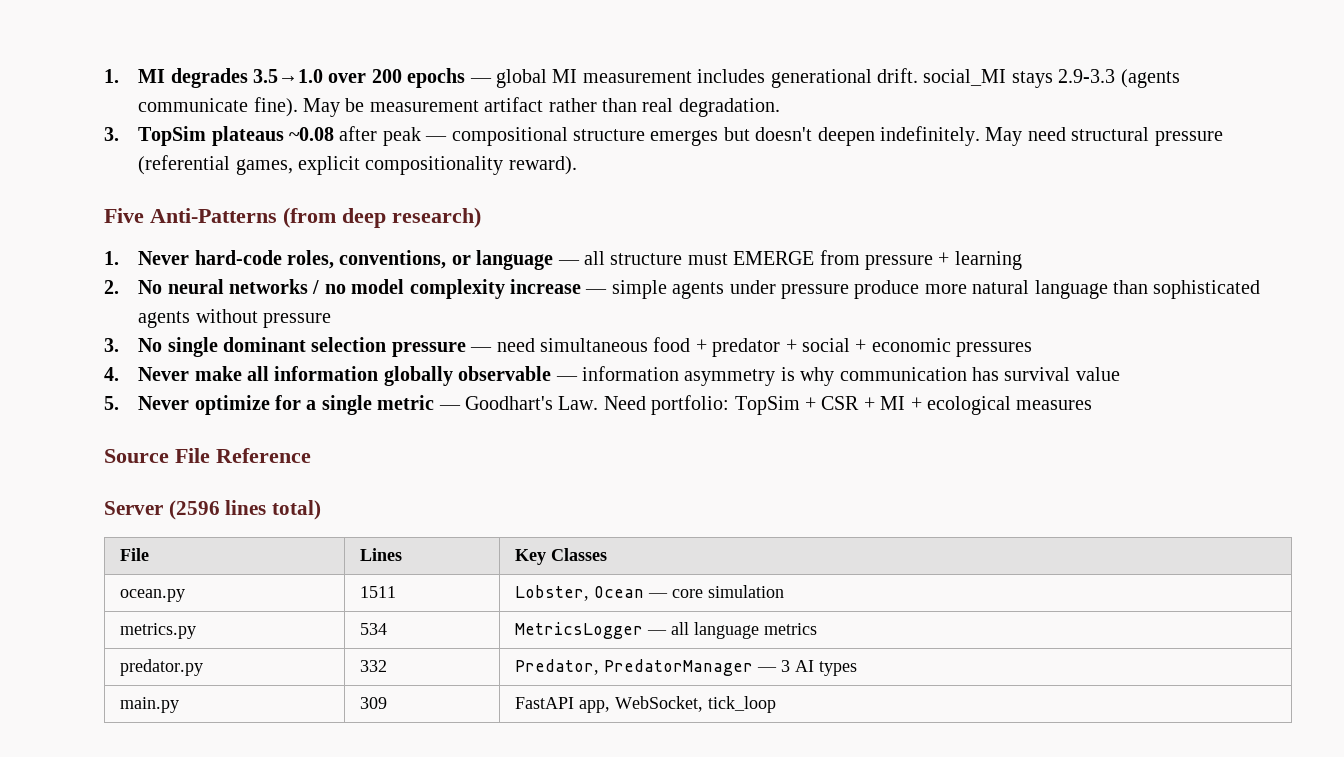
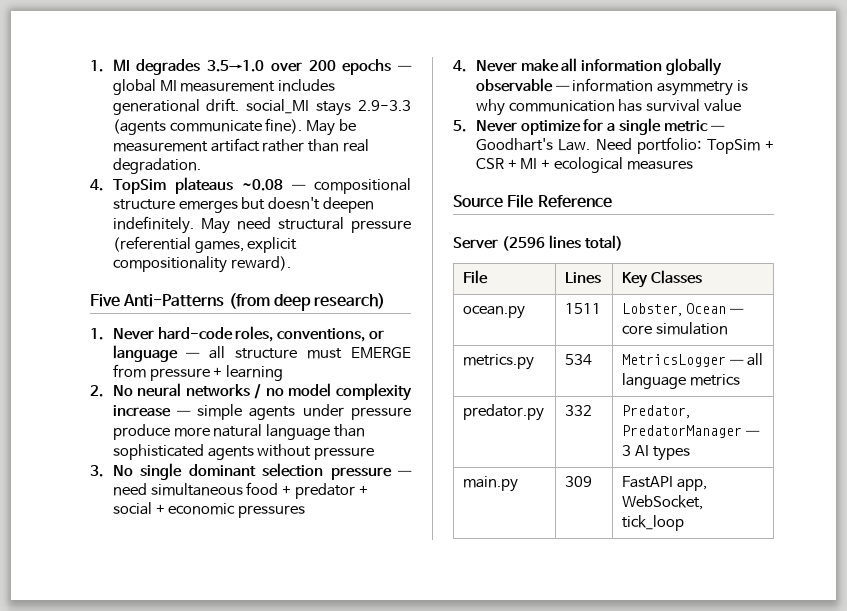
- 3. TopSim plateaus ~0.08 after peak — compositional structure emerges but doesn't deepen indefinitely.
+ 4. TopSim plateaus ~0.08 — compositional structure emerges but doesn't deepen indefinitely.

